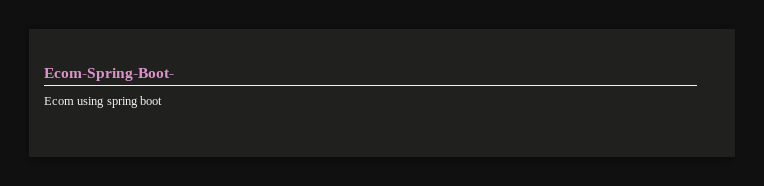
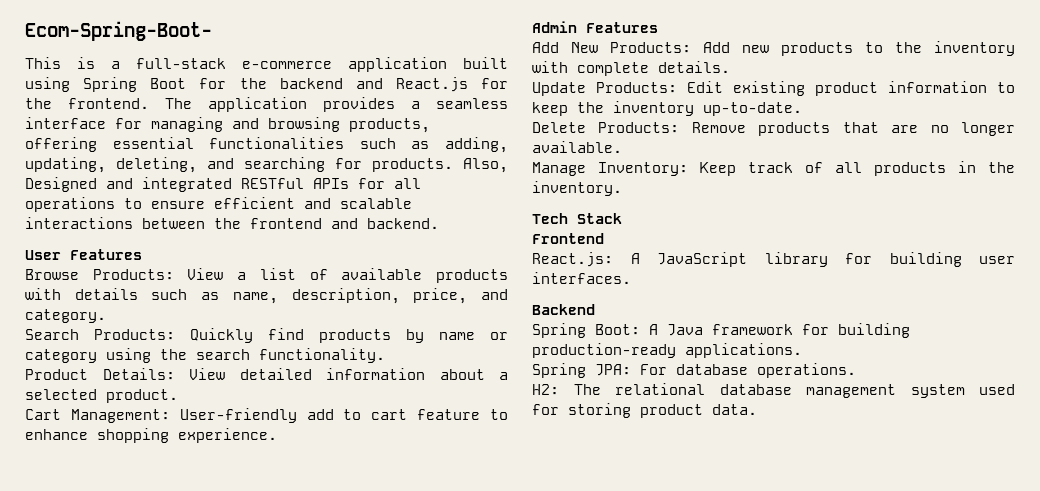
- Ecom using spring boot
+ This is a full-stack e-commerce application built using Spring Boot for the backend and React.js for the frontend. The application provides a seamless interface for managing and browsing products, offering essential functionalities such as adding, updating, deleting, and searching for products. Also, Designed and integrated RESTful APIs for all operations to ensure efficient and scalable interactions between the frontend and backend.
+ User Features
+ Browse Products: View a list of available products with details such as name, description, price, and category.
+ Search Products: Quickly find products by name or category using the search functionality.
+ Product Details: View detailed information about a selected product.
+ Cart Management: User-friendly add to cart feature to enhance shopping experience.
+ Admin Features
+ Add New Products: Add new products to the inventory with complete details.
+ Update Products: Edit existing product information to keep the inventory up-to-date.
+ Delete Products: Remove products that are no longer available.
+ Manage Inventory: Keep track of all products in the inventory.
+ Tech Stack
+ Frontend
+ React.js: A JavaScript library for building user interfaces.
+ Backend
+ Spring Boot: A Java framework for building production-ready applications.
+ Spring JPA: For database operations.
+ H2: The relational database management system used for storing product data.

